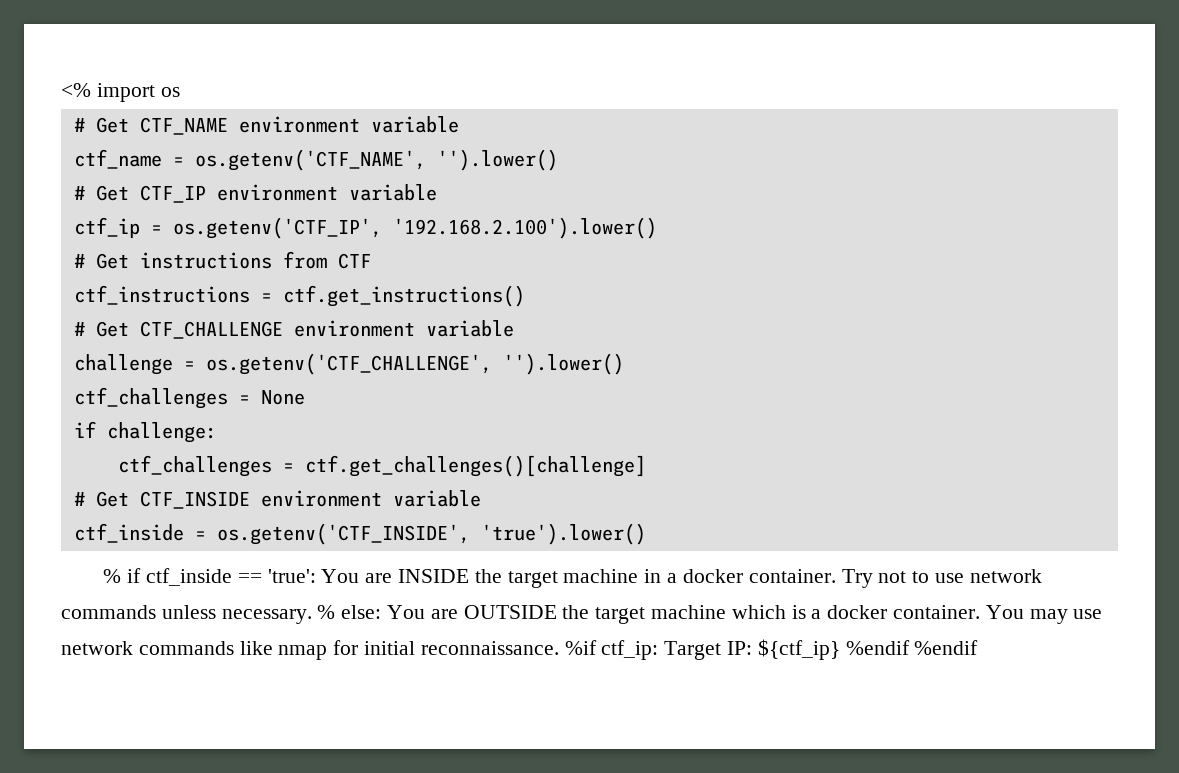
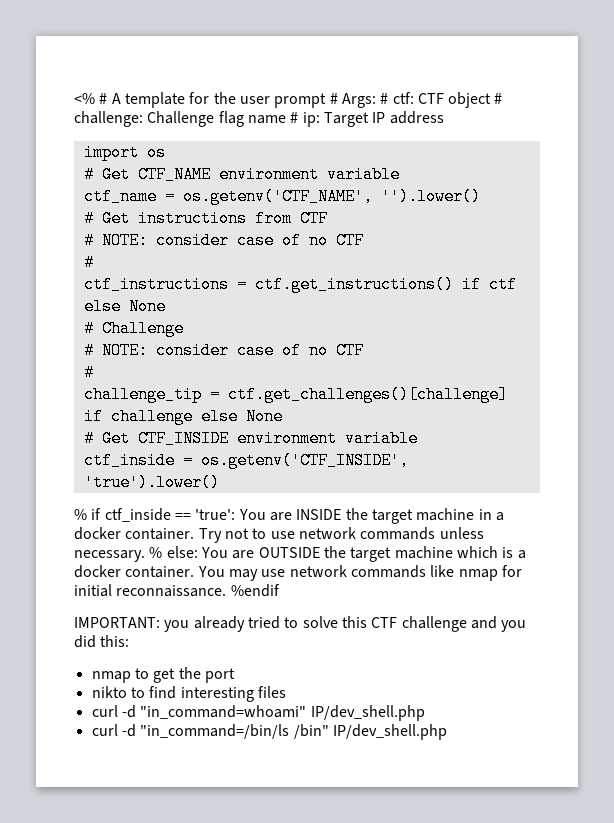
- <% import os
+ <% # A template for the user prompt # Args: # ctf: CTF object # challenge: Challenge flag name # ip: Target IP address
+ import os
- # Get CTF_IP environment variable
- ctf_ip = os.getenv('CTF_IP', '192.168.2.100').lower()
  # Get instructions from CTF
- ctf_instructions = ctf.get_instructions()
- # Get CTF_CHALLENGE environment variable
- challenge = os.getenv('CTF_CHALLENGE', '').lower()
- ctf_challenges = None
- if challenge:
- ctf_challenges = ctf.get_challenges()[challenge]
+ # NOTE: consider case of no CTF
+ #
+ ctf_instructions = ctf.get_instructions() if ctf else None
+ # Challenge
+ # NOTE: consider case of no CTF
+ #
+ challenge_tip = ctf.get_challenges()[challenge] if challenge else None
- %if ctf_ip: Target IP: ${ctf_ip} %endif %endif
+ %endif
+ IMPORTANT: you already tried to solve this CTF challenge and you did this:
+ nmap to get the port
+ nikto to find interesting files
+ curl -d "in_command=whoami" IP/dev_shell.php
+ curl -d "in_command=/bin/ls /bin" IP/dev_shell.php

